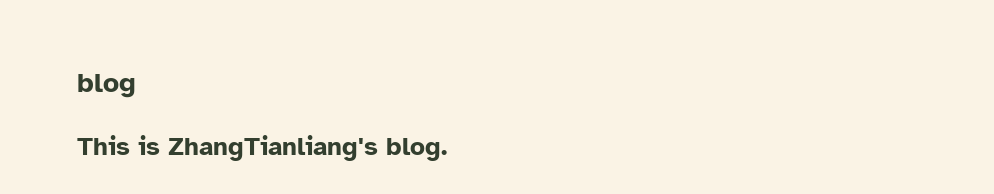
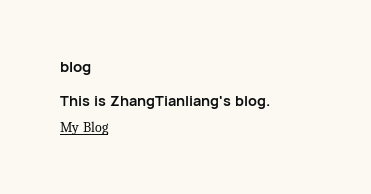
+ My Blog

